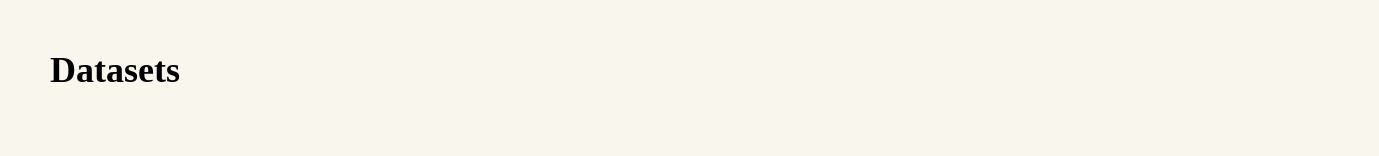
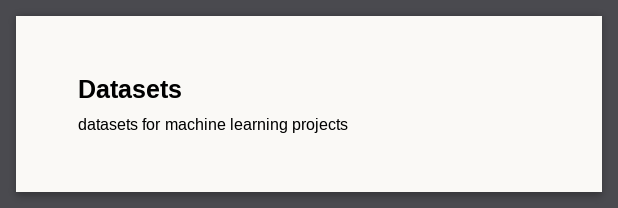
+ datasets for machine learning projects

